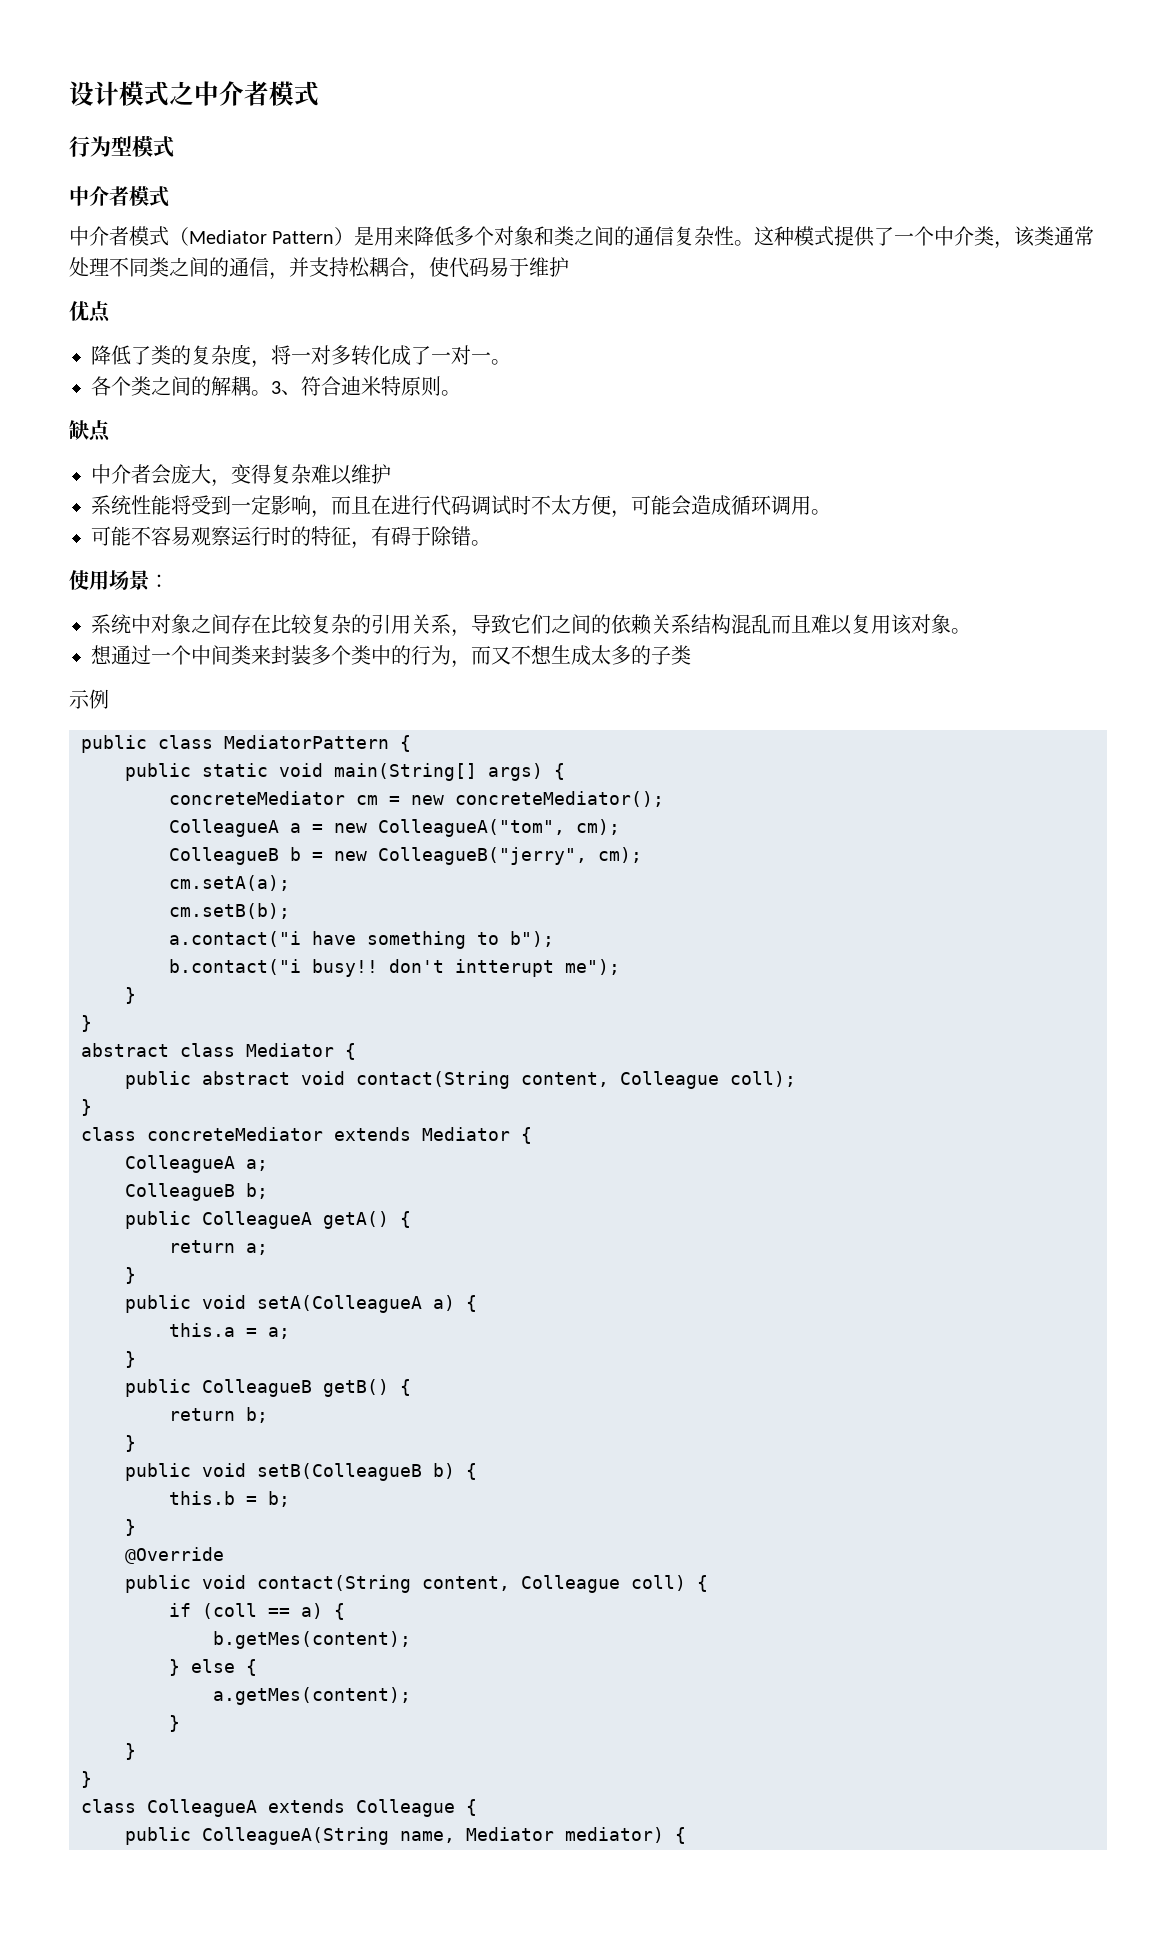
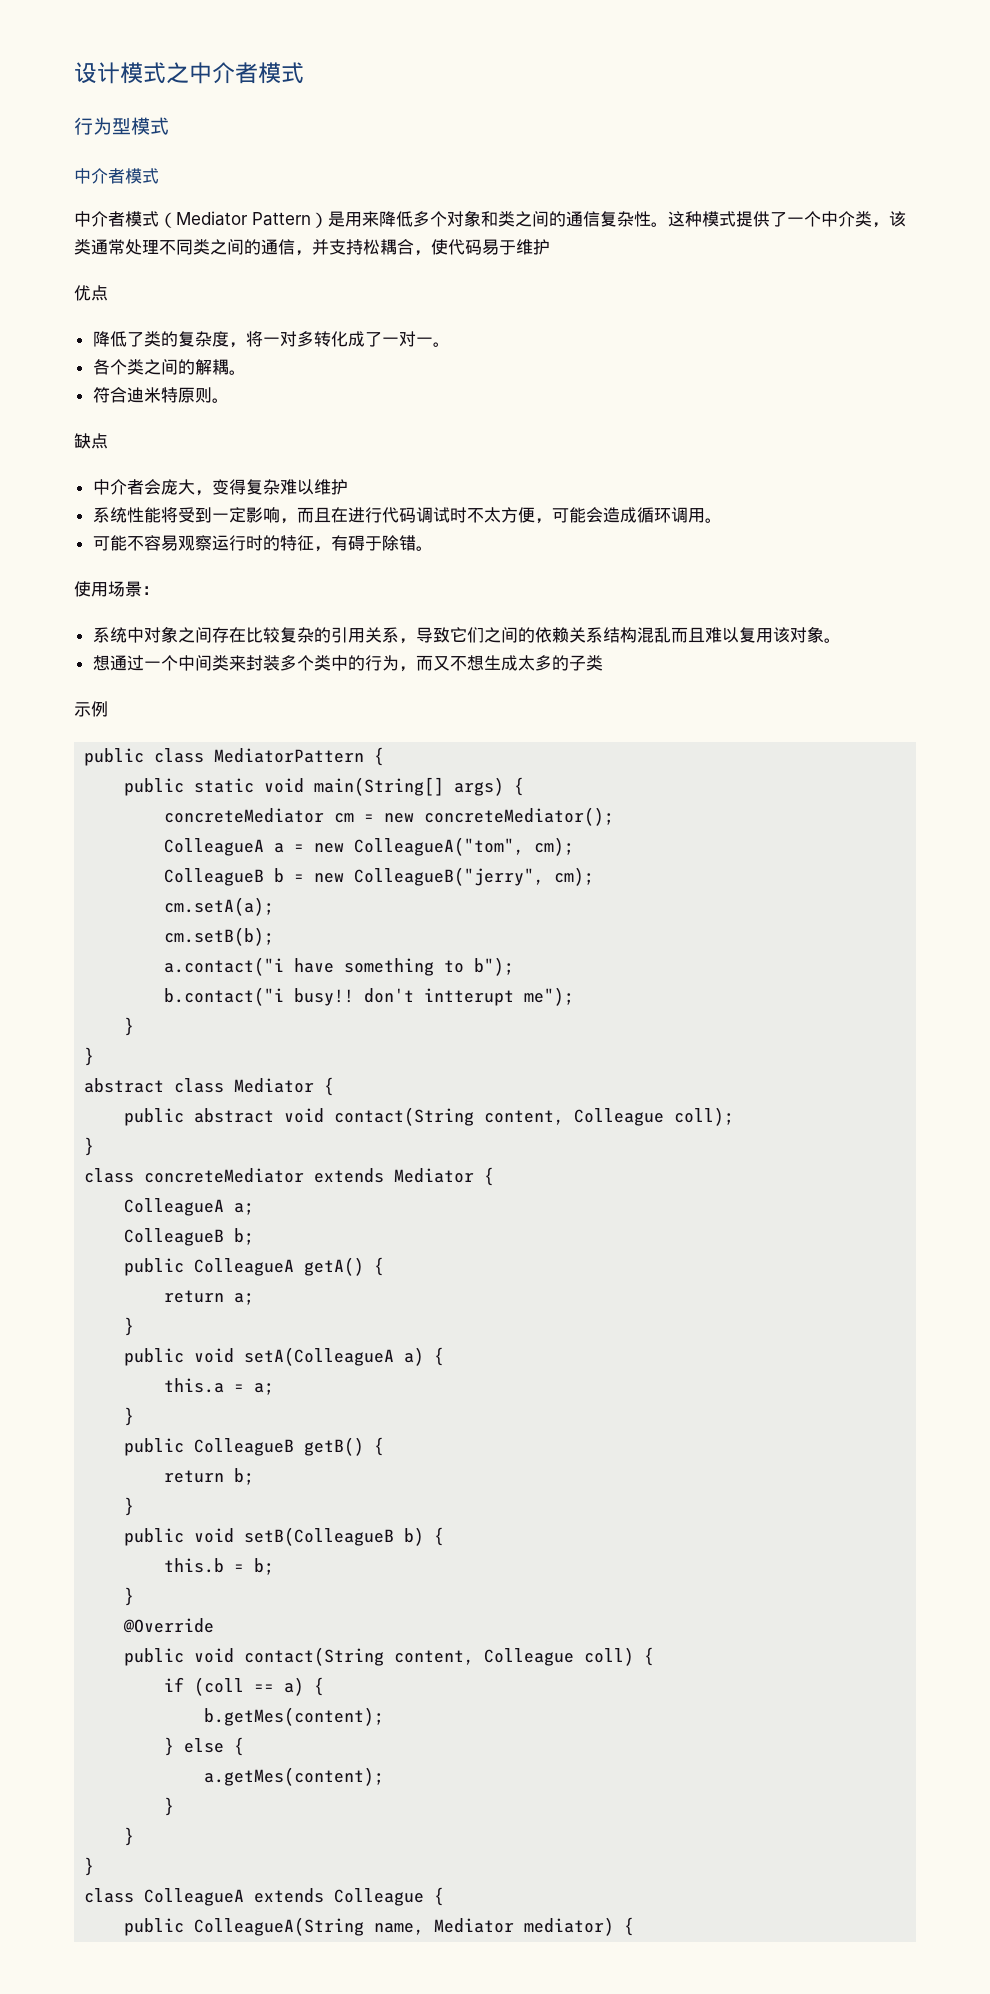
- 各个类之间的解耦。3、符合迪米特原则。
+ 各个类之间的解耦。
+ 符合迪米特原则。

